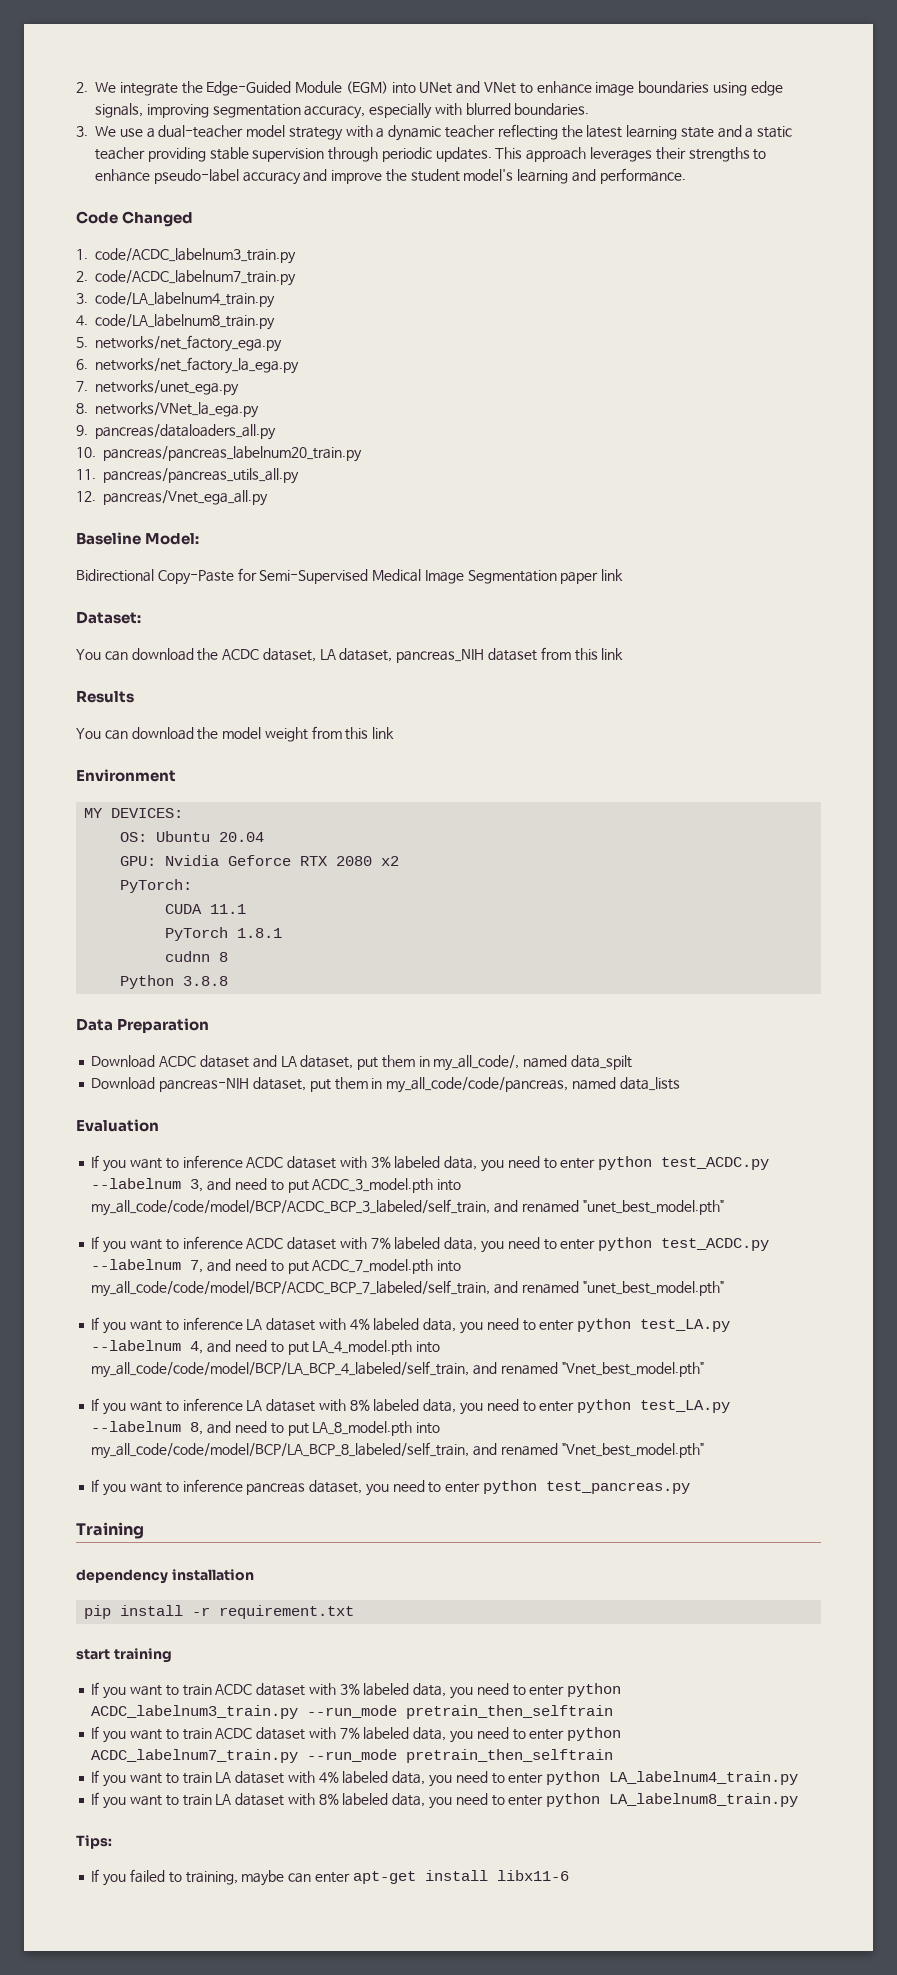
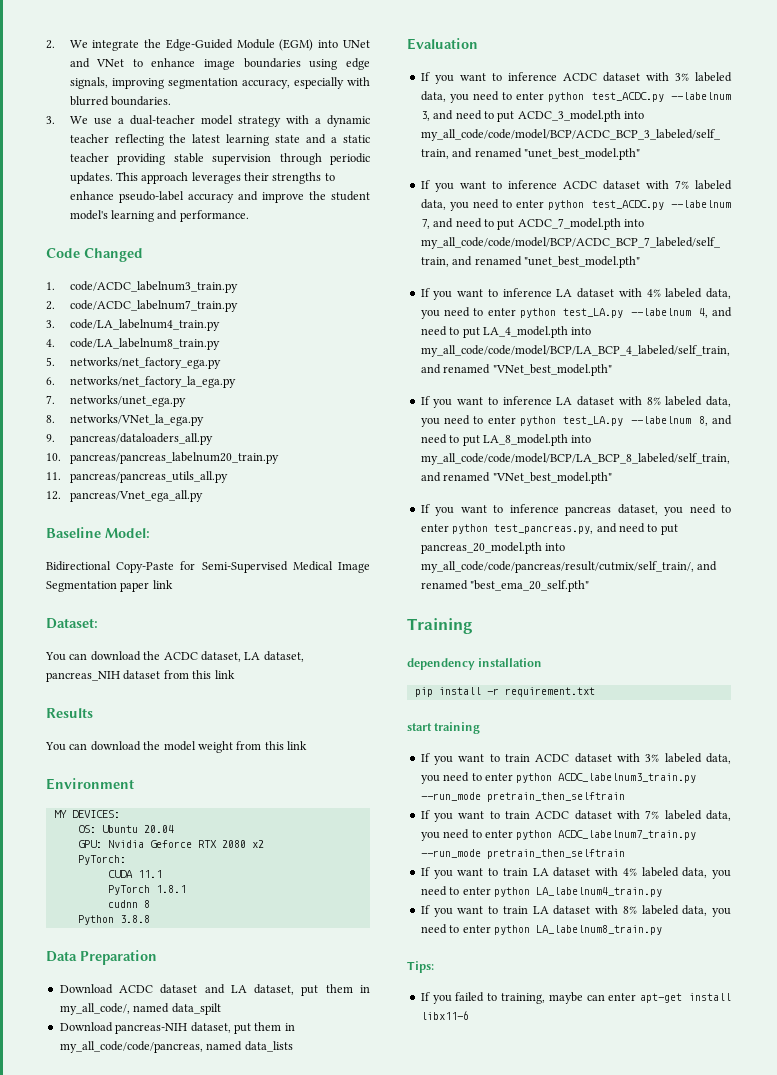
- If you want to inference LA dataset with 4% labeled data, you need to enter python test_LA.py --labelnum 4, and need to put LA_4_model.pth into my_all_code/code/model/BCP/LA_BCP_4_labeled/self_train, and renamed "Vnet_best_model.pth"
+ If you want to inference LA dataset with 4% labeled data, you need to enter python test_LA.py --labelnum 4, and need to put LA_4_model.pth into my_all_code/code/model/BCP/LA_BCP_4_labeled/self_train, and renamed "VNet_best_model.pth"
- If you want to inference LA dataset with 8% labeled data, you need to enter python test_LA.py --labelnum 8, and need to put LA_8_model.pth into my_all_code/code/model/BCP/LA_BCP_8_labeled/self_train, and renamed "Vnet_best_model.pth"
+ If you want to inference LA dataset with 8% labeled data, you need to enter python test_LA.py --labelnum 8, and need to put LA_8_model.pth into my_all_code/code/model/BCP/LA_BCP_8_labeled/self_train, and renamed "VNet_best_model.pth"
- If you want to inference pancreas dataset, you need to enter python test_pancreas.py
+ If you want to inference pancreas dataset, you need to enter python test_pancreas.py, and need to put pancreas_20_model.pth into my_all_code/code/pancreas/result/cutmix/self_train/, and renamed "best_ema_20_self.pth"

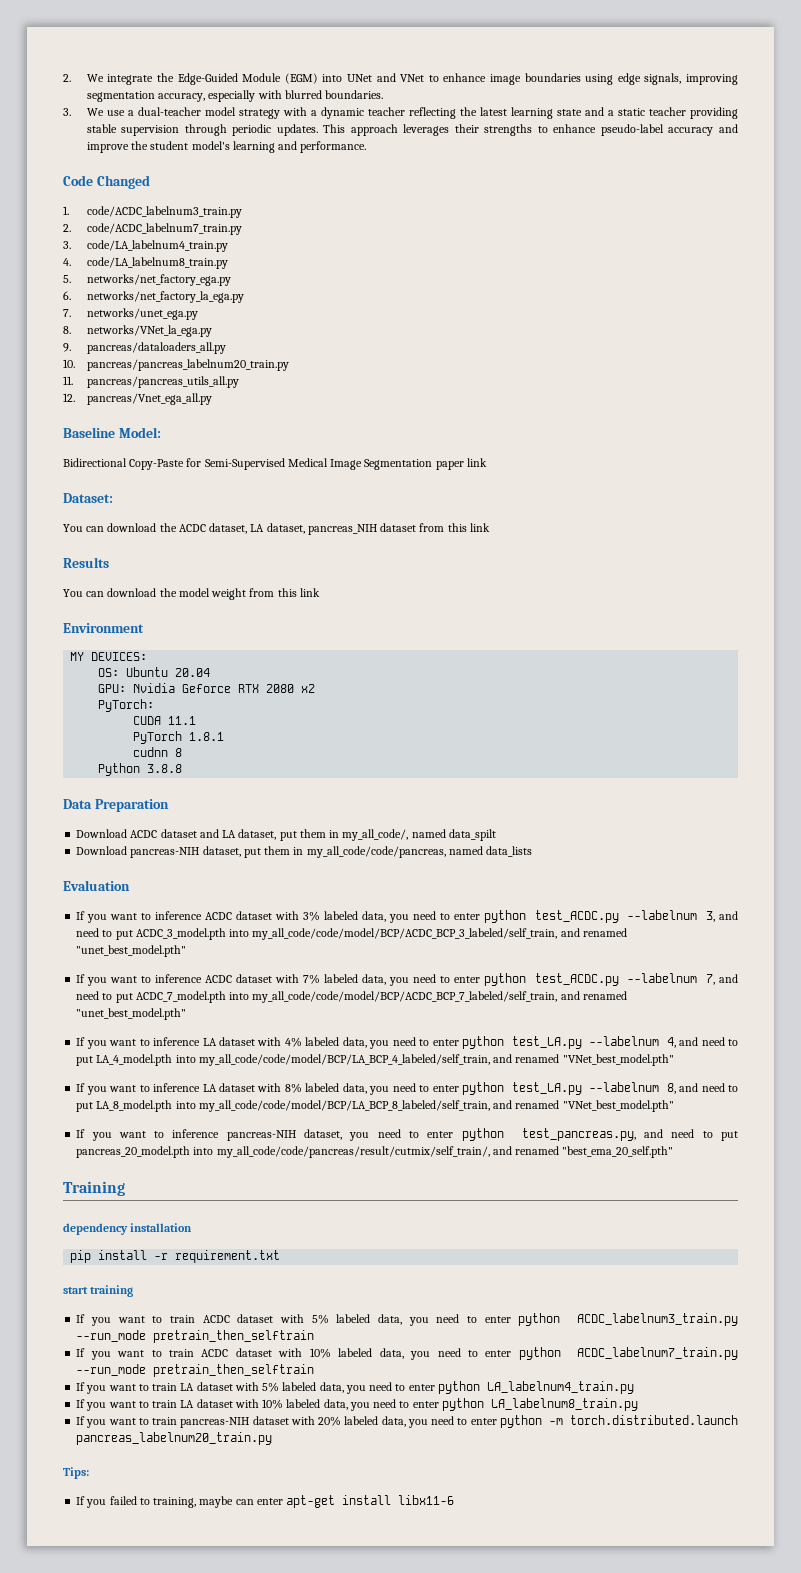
- If you want to inference pancreas dataset, you need to enter python test_pancreas.py, and need to put pancreas_20_model.pth into my_all_code/code/pancreas/result/cutmix/self_train/, and renamed "best_ema_20_self.pth"
+ If you want to inference pancreas-NIH dataset, you need to enter python test_pancreas.py, and need to put pancreas_20_model.pth into my_all_code/code/pancreas/result/cutmix/self_train/, and renamed "best_ema_20_self.pth"
- If you want to train ACDC dataset with 3% labeled data, you need to enter python ACDC_labelnum3_train.py --run_mode pretrain_then_selftrain
+ If you want to train ACDC dataset with 5% labeled data, you need to enter python ACDC_labelnum3_train.py --run_mode pretrain_then_selftrain
- If you want to train ACDC dataset with 7% labeled data, you need to enter python ACDC_labelnum7_train.py --run_mode pretrain_then_selftrain
+ If you want to train ACDC dataset with 10% labeled data, you need to enter python ACDC_labelnum7_train.py --run_mode pretrain_then_selftrain
- If you want to train LA dataset with 4% labeled data, you need to enter python LA_labelnum4_train.py
+ If you want to train LA dataset with 5% labeled data, you need to enter python LA_labelnum4_train.py
- If you want to train LA dataset with 8% labeled data, you need to enter python LA_labelnum8_train.py
+ If you want to train LA dataset with 10% labeled data, you need to enter python LA_labelnum8_train.py
+ If you want to train pancreas-NIH dataset with 20% labeled data, you need to enter python -m torch.distributed.launch pancreas_labelnum20_train.py

